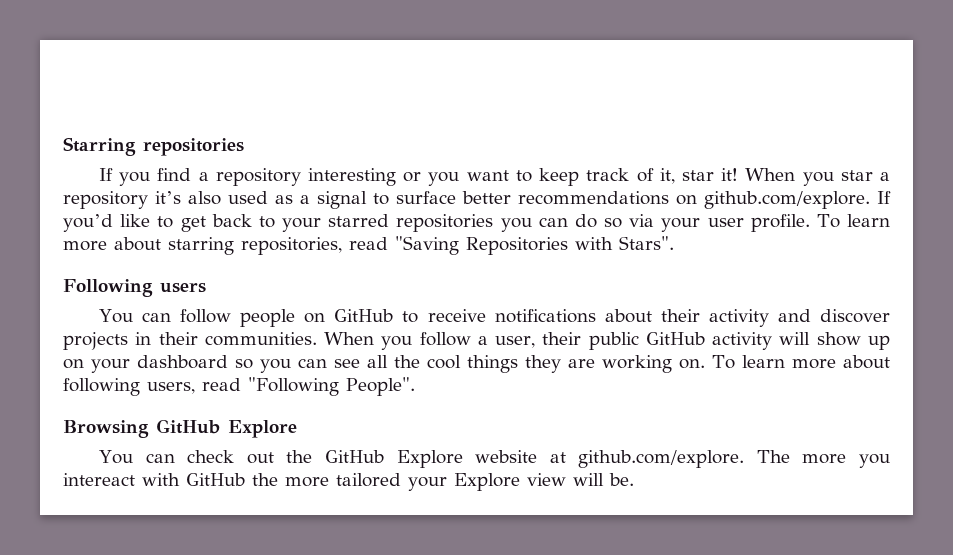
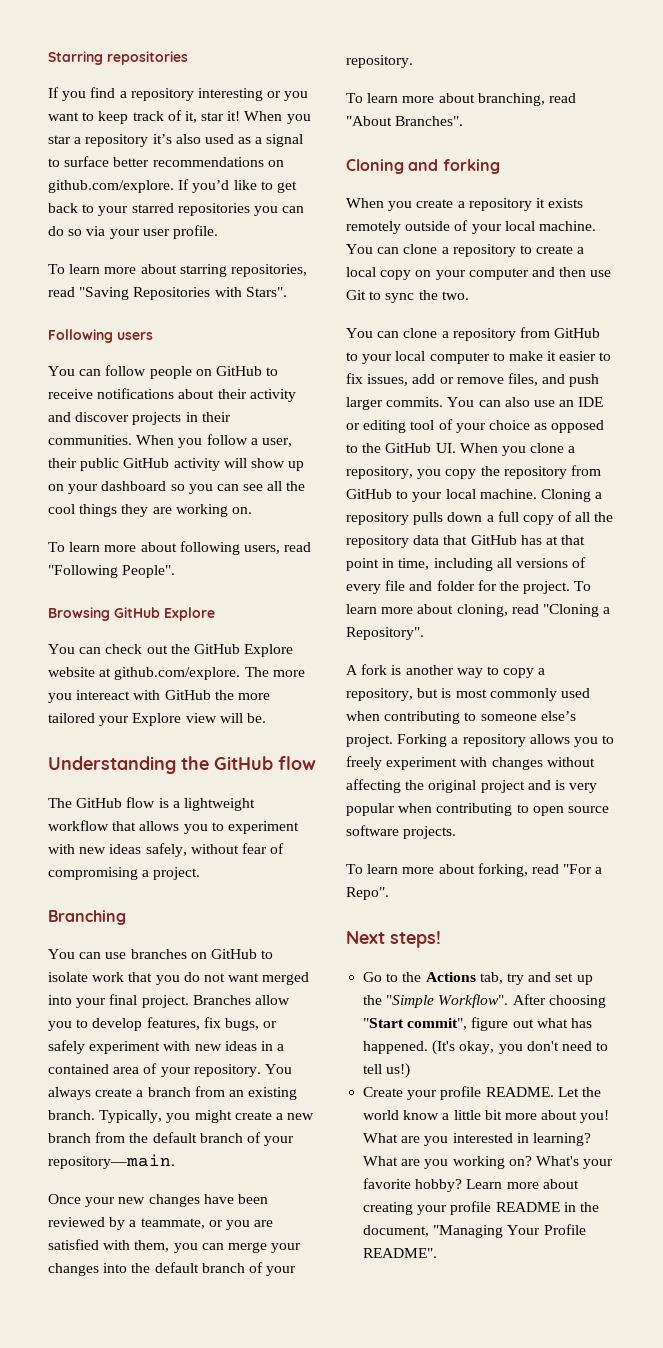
- When you star a repository it’s also used as a signal to surface better recommendations on github.com/explore. If you’d like to get back to your starred repositories you can do so via your user profile. To learn more about starring repositories, read "Saving Repositories with Stars".
+ When you star a repository it’s also used as a signal to surface better recommendations on github.com/explore. If you’d like to get back to your starred repositories you can do so via your user profile.
+ To learn more about starring repositories, read "Saving Repositories with Stars".
- When you follow a user, their public GitHub activity will show up on your dashboard so you can see all the cool things they are working on. To learn more about following users, read "Following People".
+ When you follow a user, their public GitHub activity will show up on your dashboard so you can see all the cool things they are working on.
+ To learn more about following users, read "Following People".
+ Understanding the GitHub flow
+ The GitHub flow is a lightweight workflow that allows you to experiment with new ideas safely, without fear of compromising a project.
+ Branching
+ You can use branches on GitHub to isolate work that you do not want merged into your final project. Branches allow you to develop features, fix bugs, or safely experiment with new ideas in a contained area of your repository. You always create a branch from an existing branch. Typically, you might create a new branch from the default branch of your repository—main.
+ Once your new changes have been reviewed by a teammate, or you are satisfied with them, you can merge your changes into the default branch of your repository.
+ To learn more about branching, read "About Branches".
+ Cloning and forking
+ When you create a repository it exists remotely outside of your local machine. You can clone a repository to create a local copy on your computer and then use Git to sync the two.
+ You can clone a repository from GitHub to your local computer to make it easier to fix issues, add or remove files, and push larger commits. You can also use an IDE or editing tool of your choice as opposed to the GitHub UI. When you clone a repository, you copy the repository from GitHub to your local machine. Cloning a repository pulls down a full copy of all the repository data that GitHub has at that point in time, including all versions of every file and folder for the project. To learn more about cloning, read "Cloning a Repository".
+ A fork is another way to copy a repository, but is most commonly used when contributing to someone else’s project. Forking a repository allows you to freely experiment with changes without affecting the original project and is very popular when contributing to open source software projects.
+ To learn more about forking, read "For a Repo".
+ Next steps!
+ Go to the Actions tab, try and set up the "Simple Workflow". After choosing "Start commit", figure out what has happened. (It's okay, you don't need to tell us!)
+ Create your profile README. Let the world know a little bit more about you! What are you interested in learning? What are you working on? What's your favorite hobby? Learn more about creating your profile README in the document, "Managing Your Profile README".

